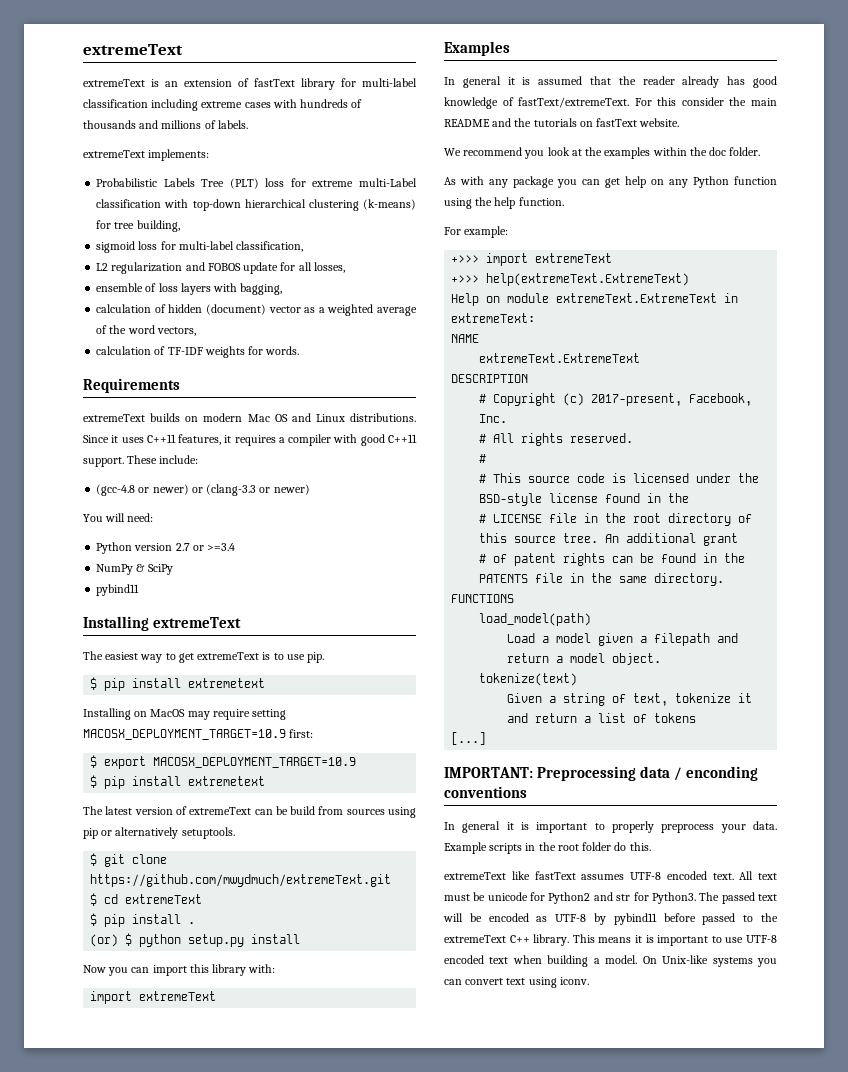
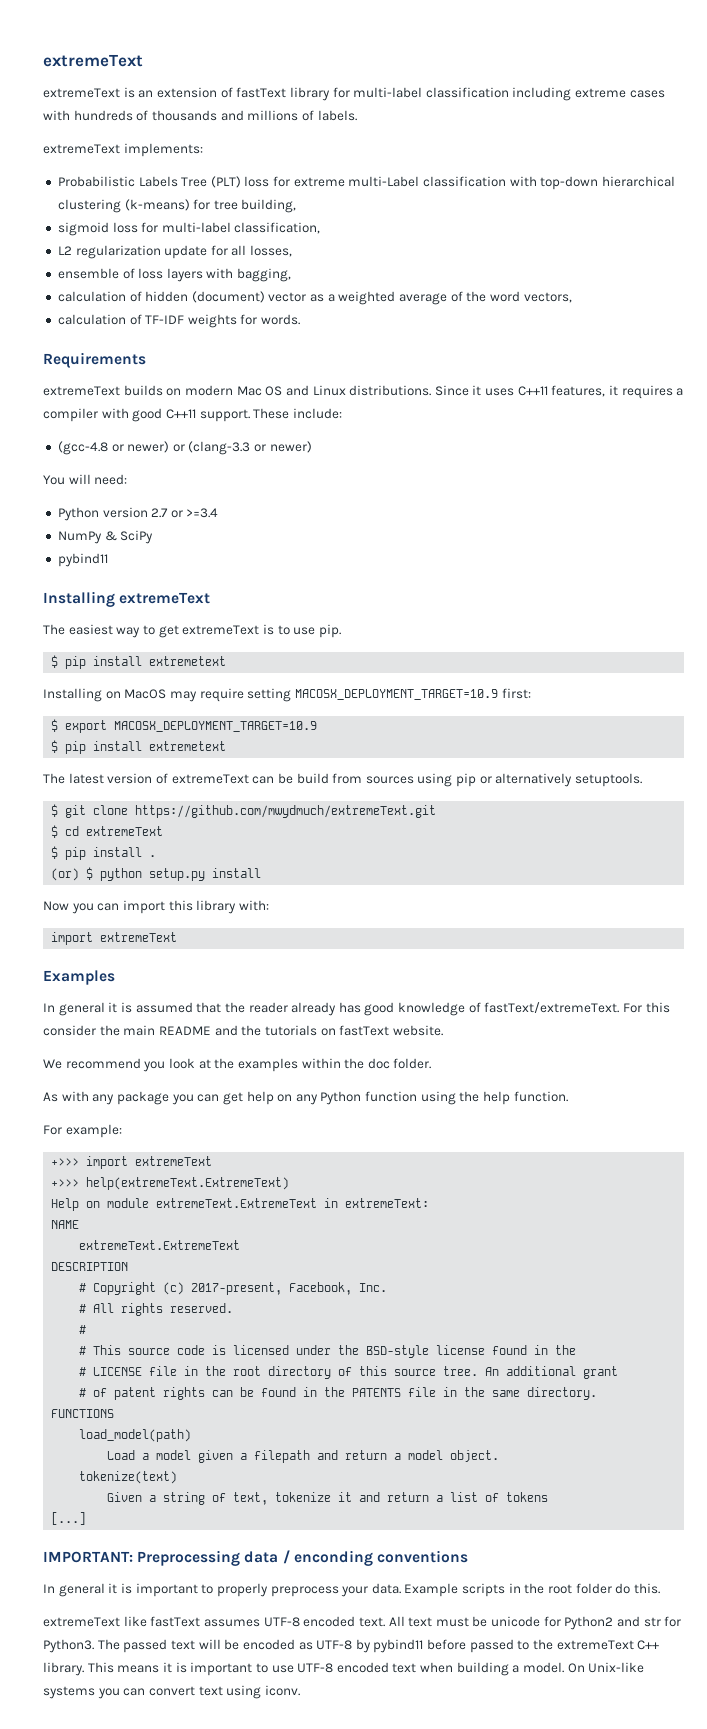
- L2 regularization and FOBOS update for all losses,
+ L2 regularization update for all losses,

